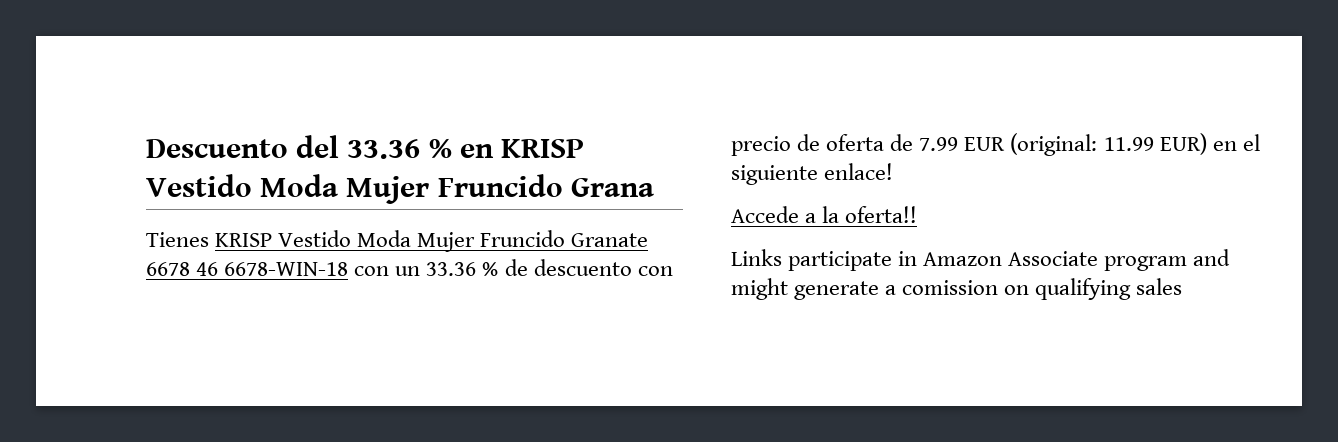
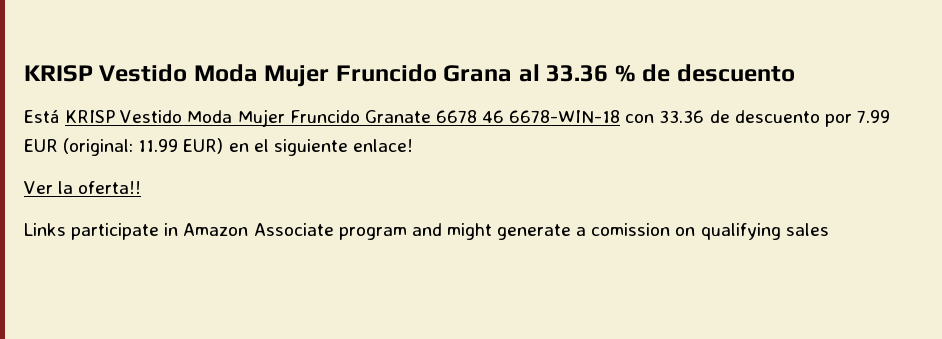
- Descuento del 33.36 % en KRISP Vestido Moda Mujer Fruncido Grana
- Tienes KRISP Vestido Moda Mujer Fruncido Granate 6678 46 6678-WIN-18 con un 33.36 % de descuento con precio de oferta de 7.99 EUR (original: 11.99 EUR) en el siguiente enlace!
+ KRISP Vestido Moda Mujer Fruncido Grana al 33.36 % de descuento
+ Está KRISP Vestido Moda Mujer Fruncido Granate 6678 46 6678-WIN-18 con 33.36 de descuento por 7.99 EUR (original: 11.99 EUR) en el siguiente enlace!
- Accede a la oferta!!
+ Ver la oferta!!

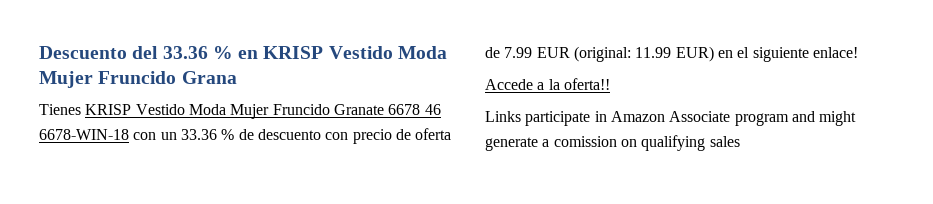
- KRISP Vestido Moda Mujer Fruncido Grana al 33.36 % de descuento
- Está KRISP Vestido Moda Mujer Fruncido Granate 6678 46 6678-WIN-18 con 33.36 de descuento por 7.99 EUR (original: 11.99 EUR) en el siguiente enlace!
+ Descuento del 33.36 % en KRISP Vestido Moda Mujer Fruncido Grana
+ Tienes KRISP Vestido Moda Mujer Fruncido Granate 6678 46 6678-WIN-18 con un 33.36 % de descuento con precio de oferta de 7.99 EUR (original: 11.99 EUR) en el siguiente enlace!
- Ver la oferta!!
+ Accede a la oferta!!

